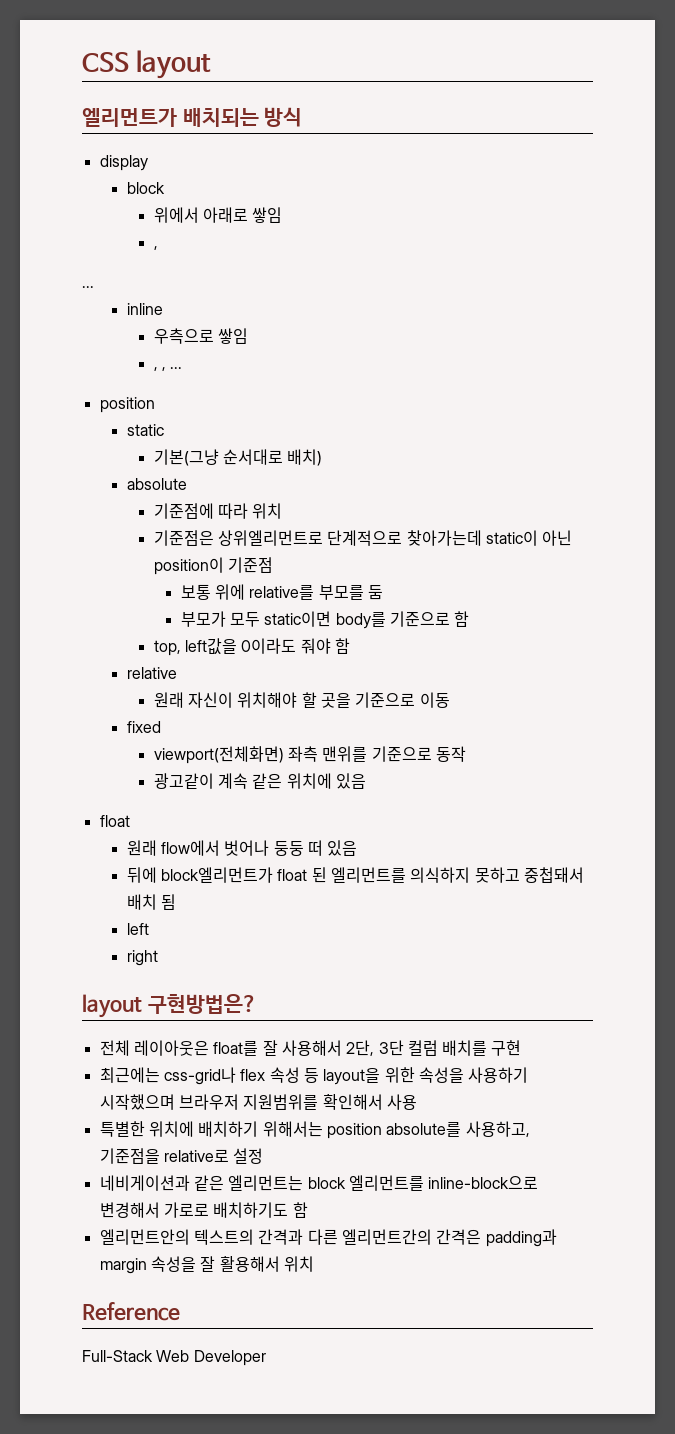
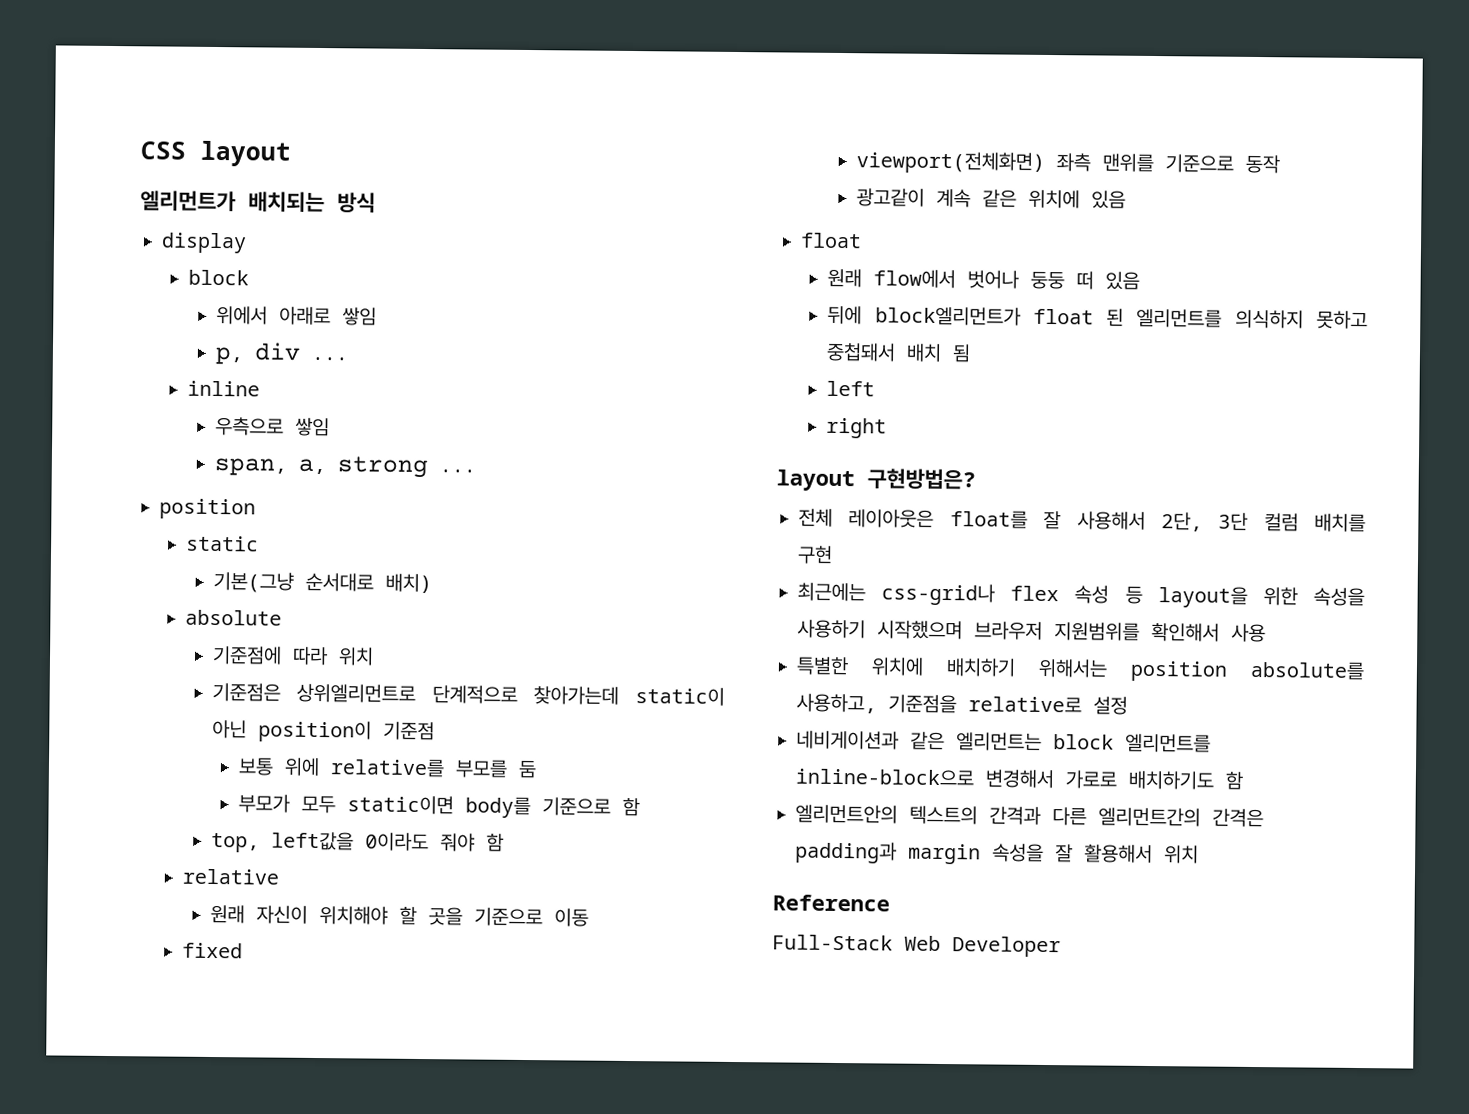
  위에서 아래로 쌓임
- ,
- ...
+ p, div ...
- , , ...
+ span, a, strong ...

